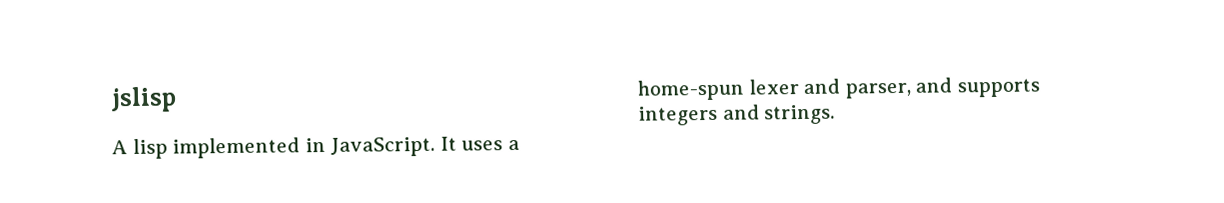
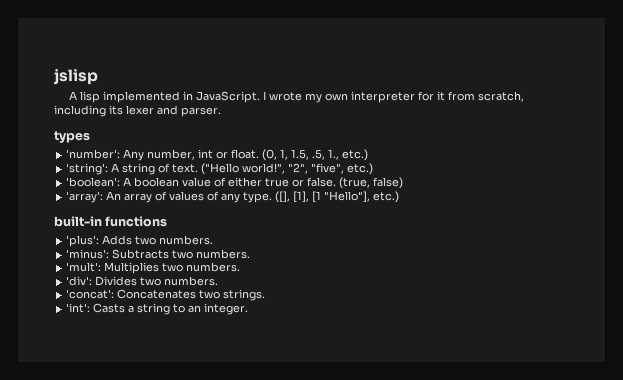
- It uses a home-spun lexer and parser, and supports integers and strings.
+ I wrote my own interpreter for it from scratch, including its lexer and parser.
+ types
+ 'number': Any number, int or float. (0, 1, 1.5, .5, 1., etc.)
+ 'string': A string of text. ("Hello world!", "2", "five", etc.)
+ 'boolean': A boolean value of either true or false. (true, false)
+ 'array': An array of values of any type. ([], [1], [1 "Hello"], etc.)
+ built-in functions
+ 'plus': Adds two numbers.
+ 'minus': Subtracts two numbers.
+ 'mult': Multiplies two numbers.
+ 'div': Divides two numbers.
+ 'concat': Concatenates two strings.
+ 'int': Casts a string to an integer.

